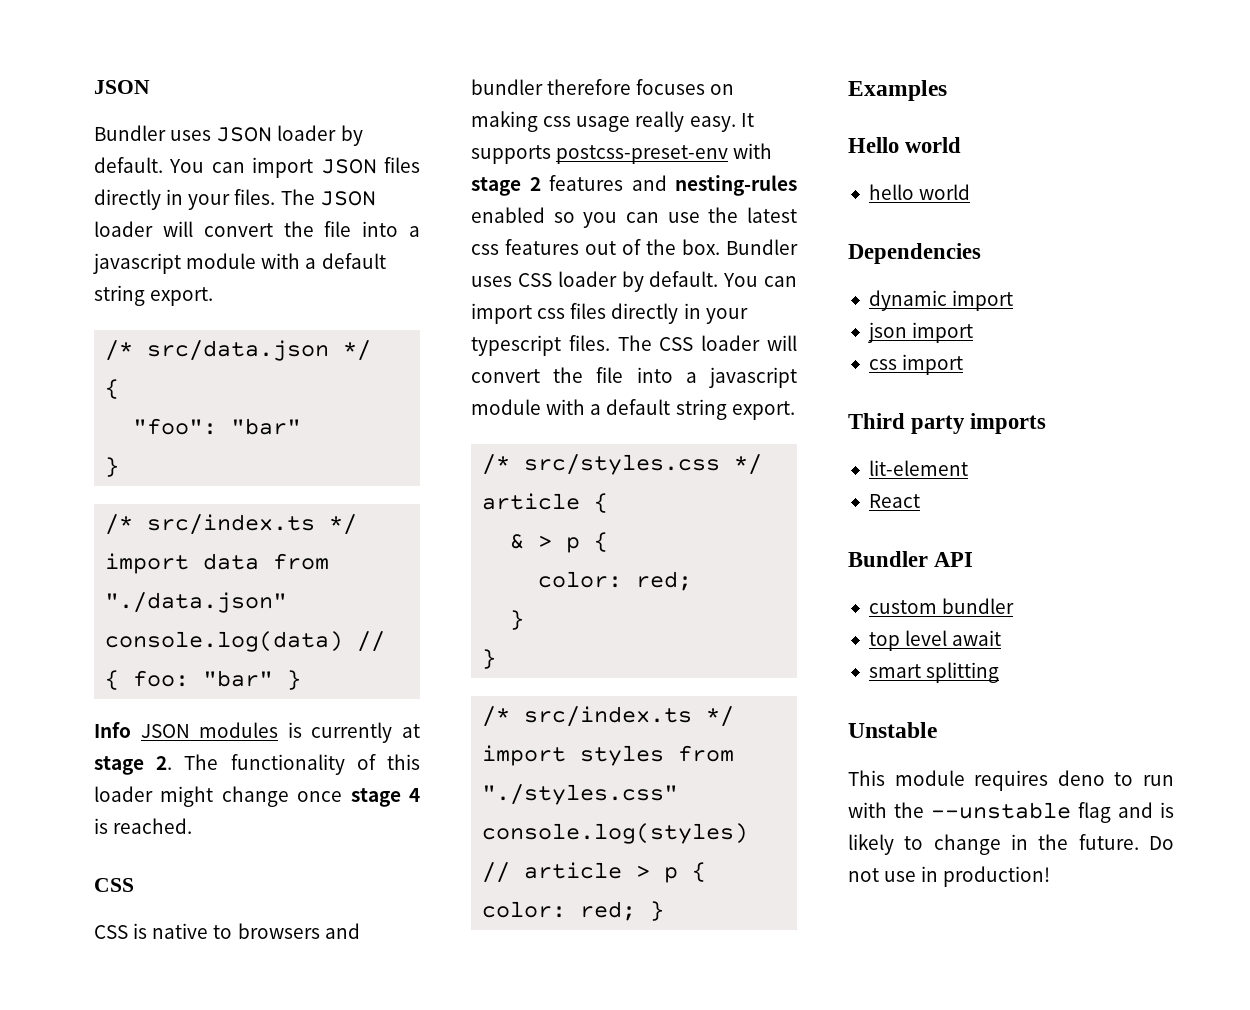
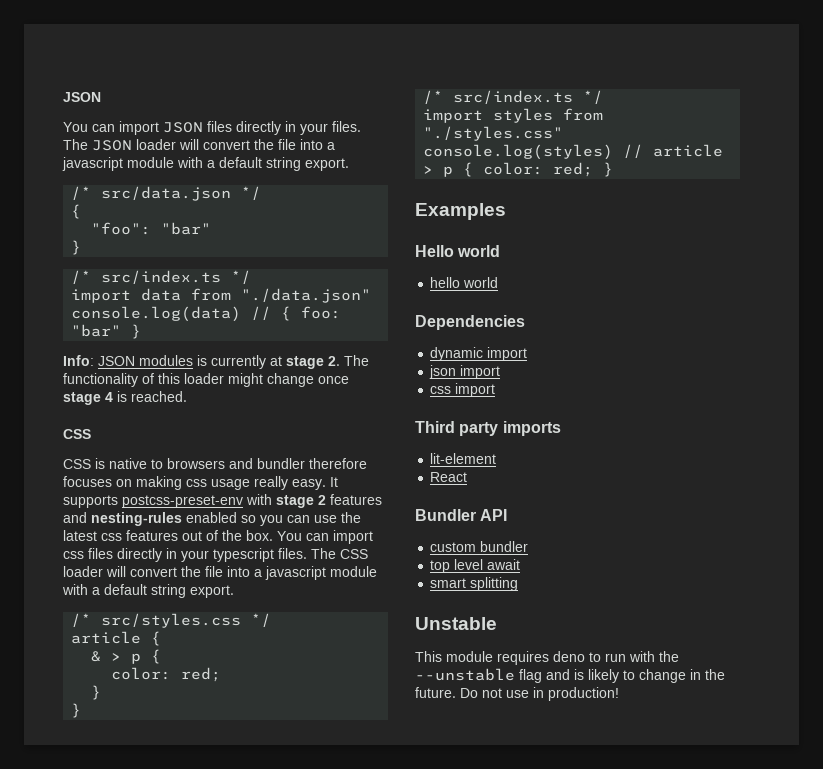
- Bundler uses JSON loader by default.
- Info JSON modules is currently at stage 2. The functionality of this loader might change once stage 4 is reached.
+ Info: JSON modules is currently at stage 2. The functionality of this loader might change once stage 4 is reached.
- Bundler uses CSS loader by default.

